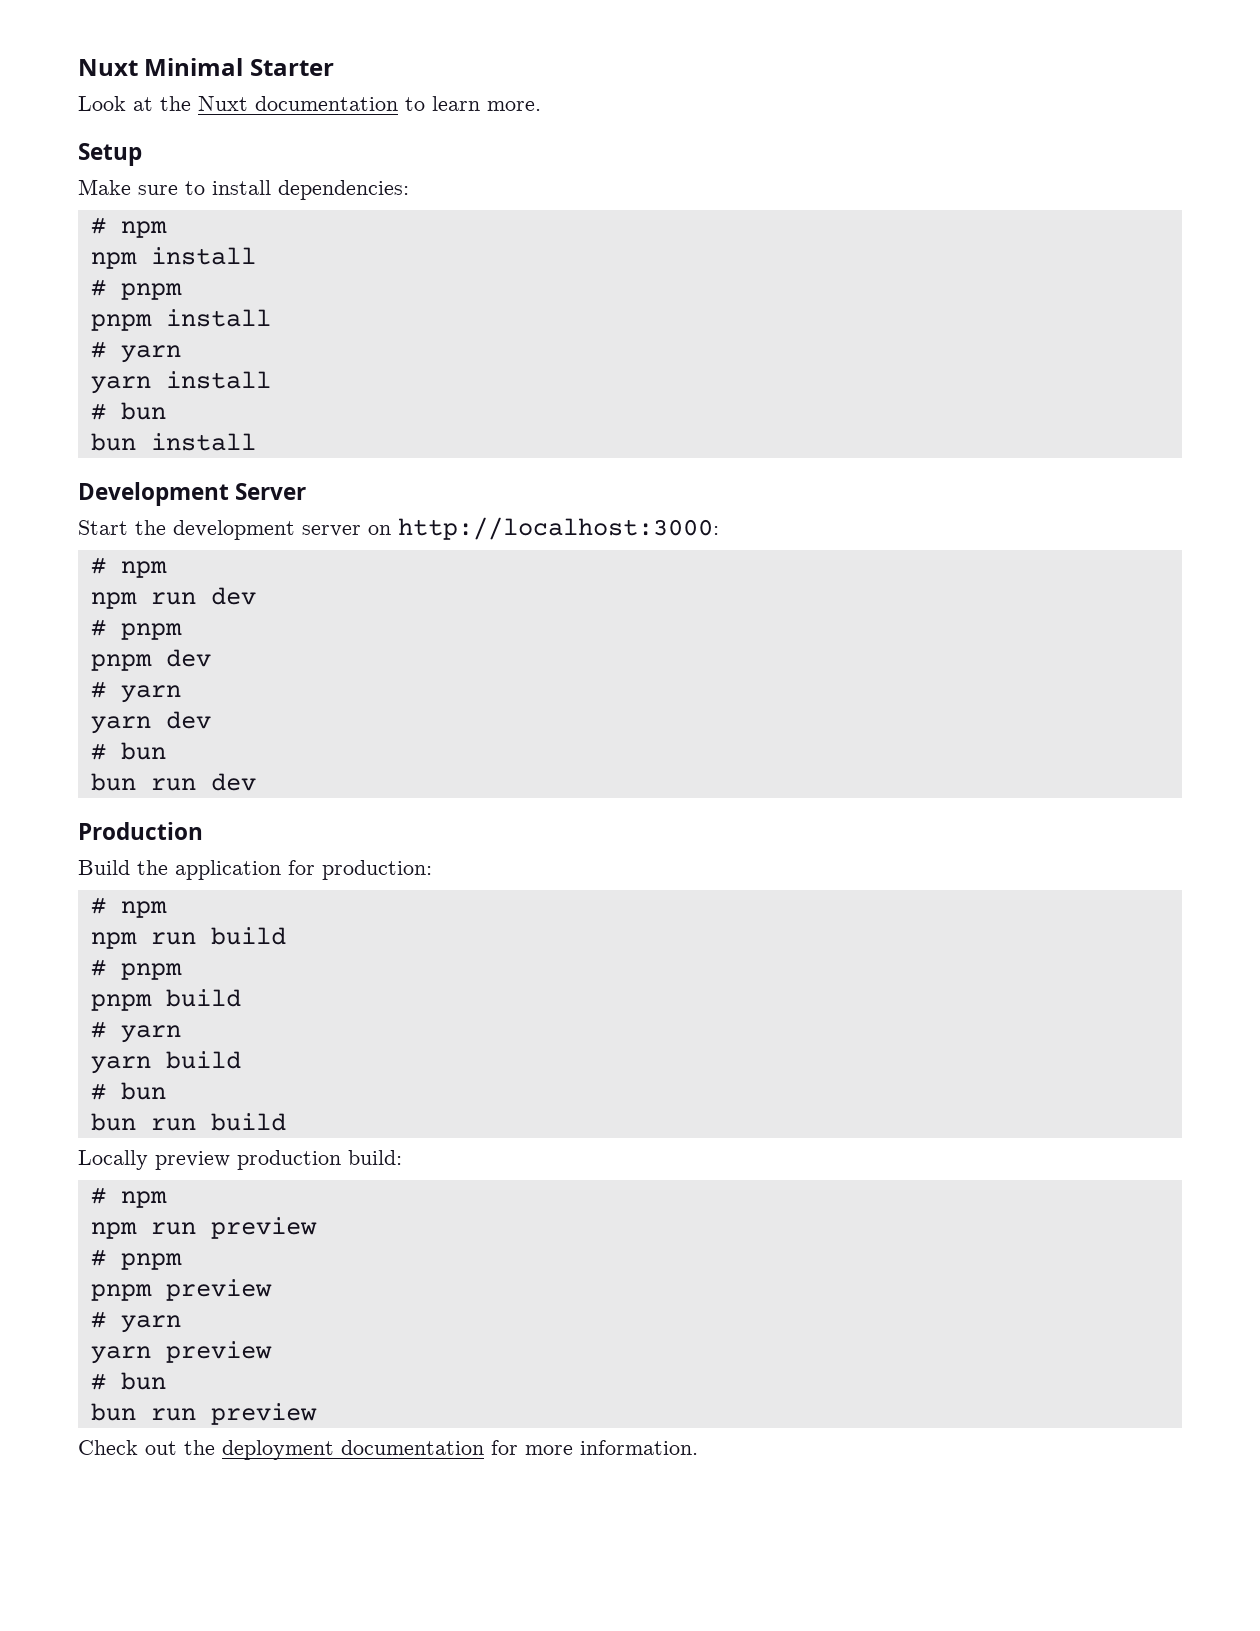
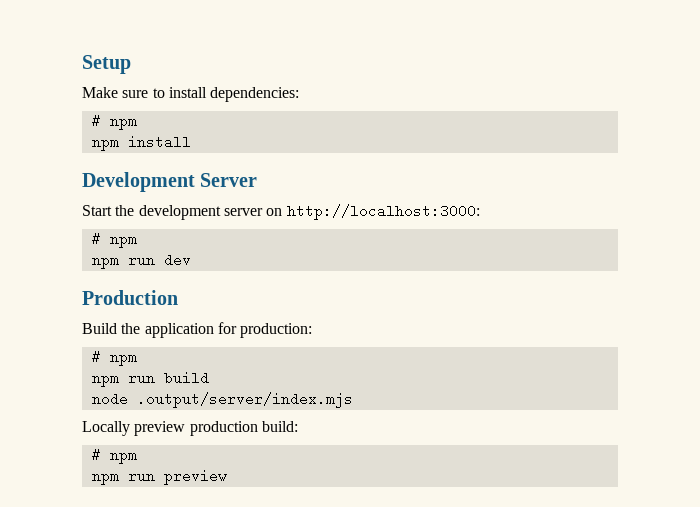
- Nuxt Minimal Starter
- Look at the Nuxt documentation to learn more.
  npm install
- # pnpm
- pnpm install
- # yarn
- yarn install
- # bun
- bun install
  npm run dev
- # pnpm
- pnpm dev
- # yarn
- yarn dev
- # bun
- bun run dev
  npm run build
- # pnpm
- pnpm build
- # yarn
- yarn build
- # bun
- bun run build
+ node .output/server/index.mjs
  npm run preview
- # pnpm
- pnpm preview
- # yarn
- yarn preview
- # bun
- bun run preview
- Check out the deployment documentation for more information.

